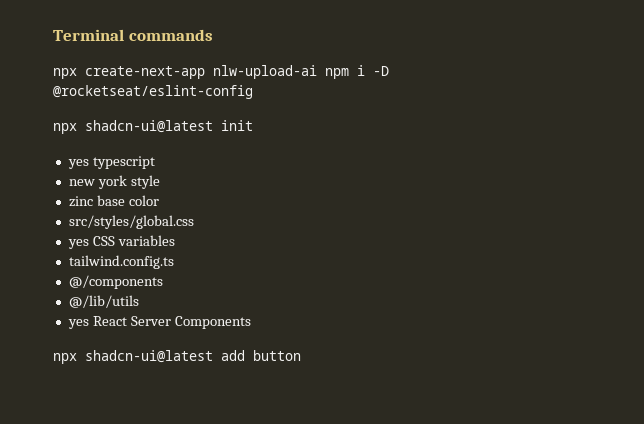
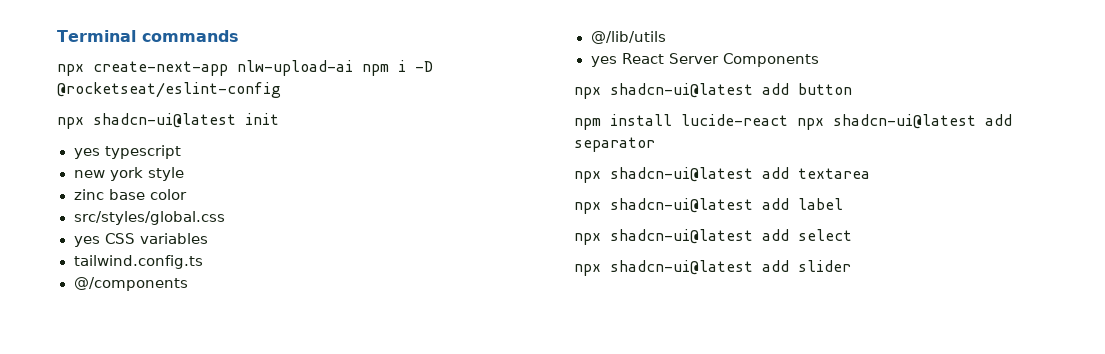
+ npm install lucide-react npx shadcn-ui@latest add separator
+ npx shadcn-ui@latest add textarea
+ npx shadcn-ui@latest add label
+ npx shadcn-ui@latest add select
+ npx shadcn-ui@latest add slider

